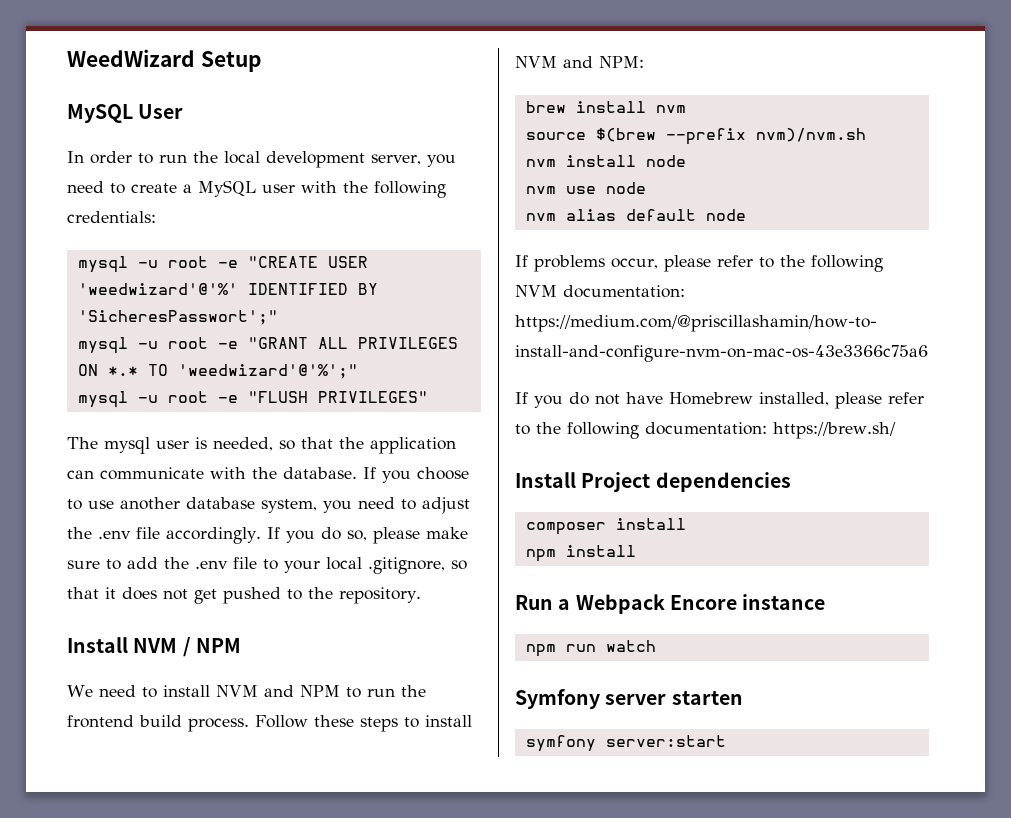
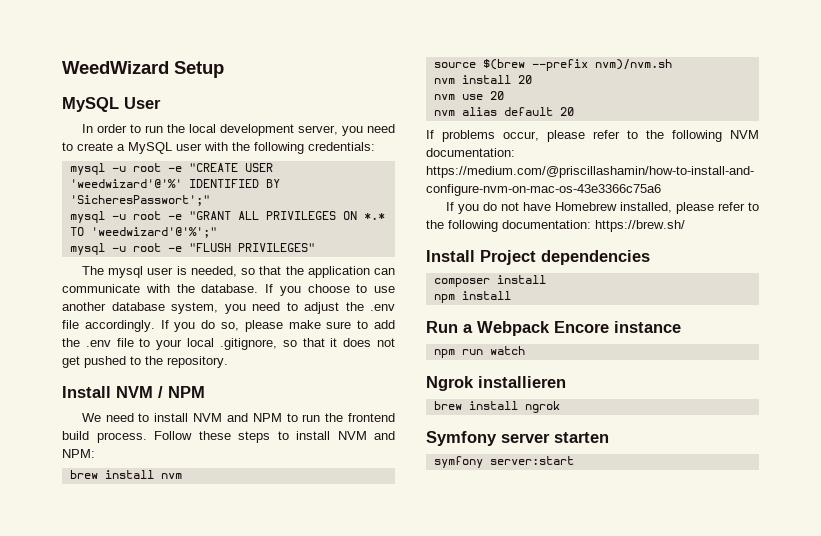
- nvm install node
+ nvm install 20
- nvm use node
+ nvm use 20
- nvm alias default node
+ nvm alias default 20
+ Ngrok installieren
+ brew install ngrok

